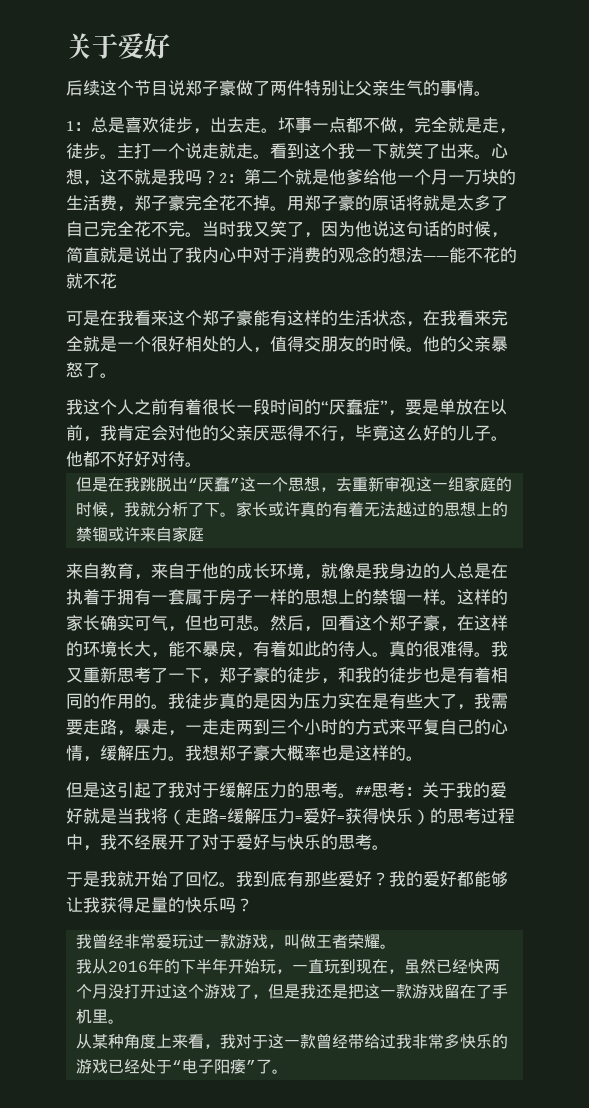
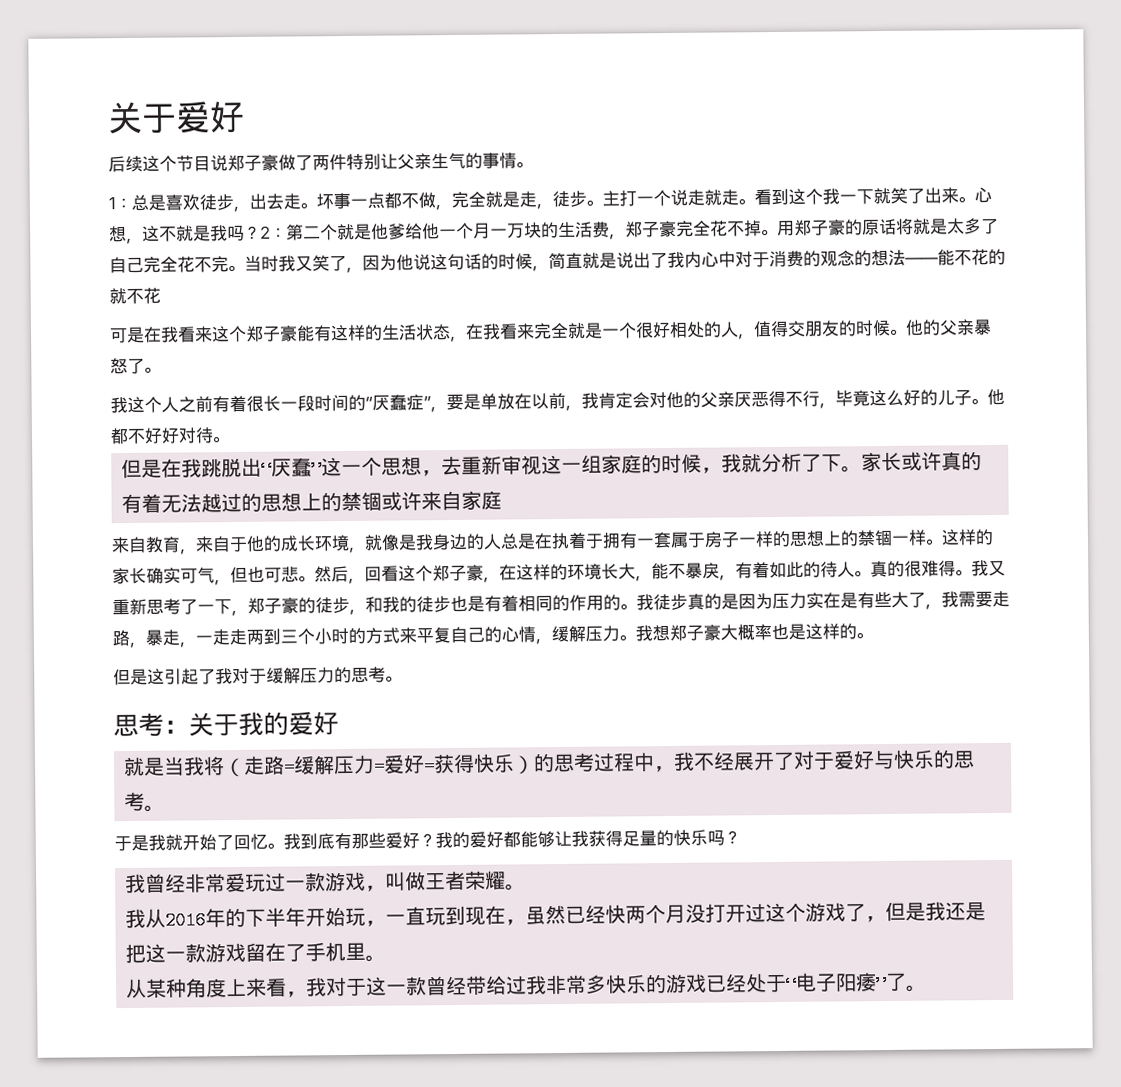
- 但是这引起了我对于缓解压力的思考。##思考：关于我的爱好就是当我将（走路=缓解压力=爱好=获得快乐）的思考过程中，我不经展开了对于爱好与快乐的思考。
+ 但是这引起了我对于缓解压力的思考。
+ 思考：关于我的爱好
+ 就是当我将（走路=缓解压力=爱好=获得快乐）的思考过程中，我不经展开了对于爱好与快乐的思考。

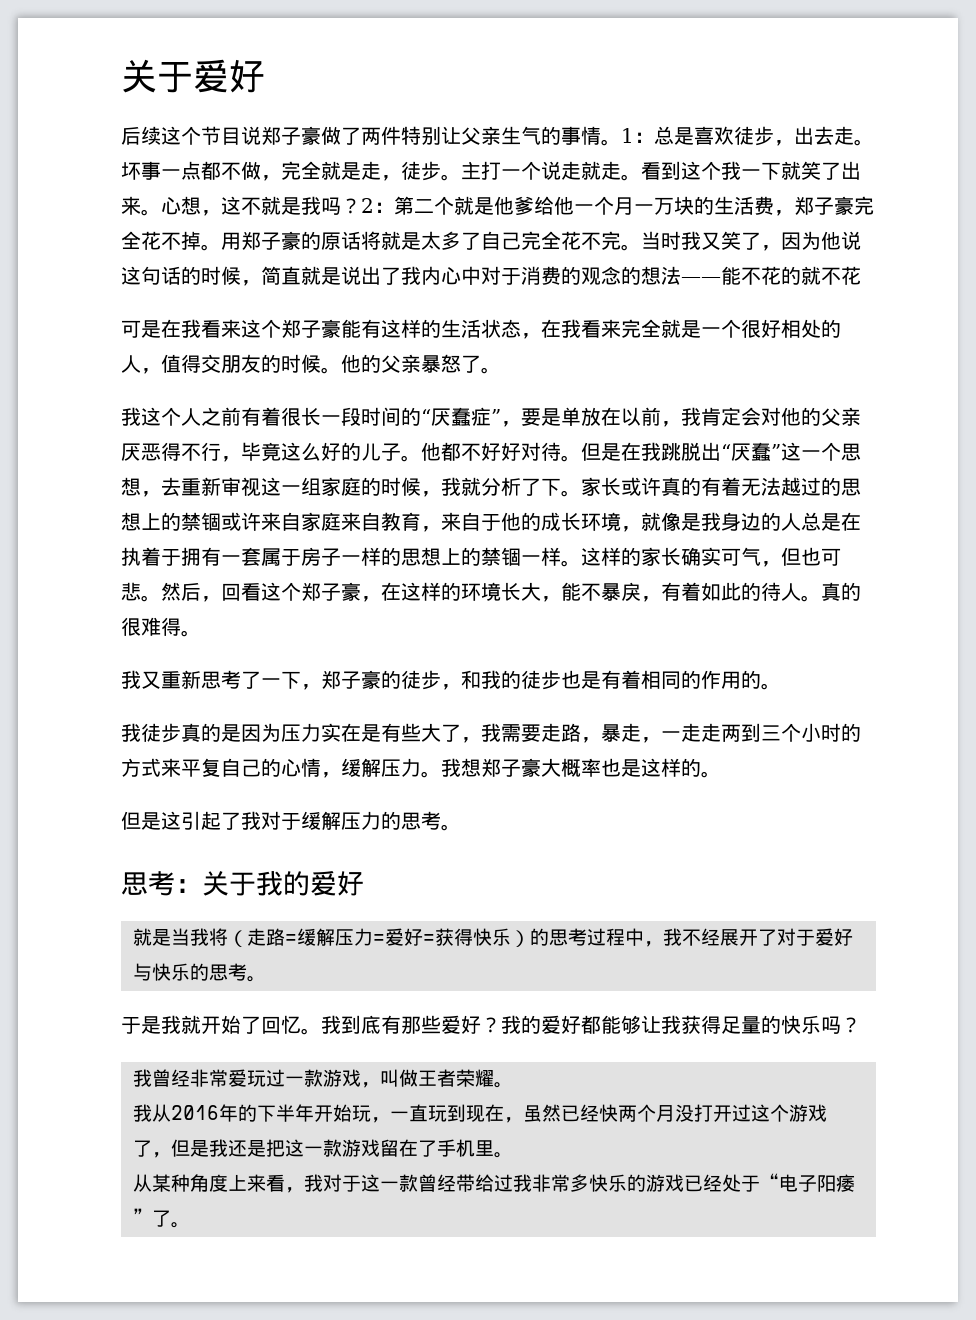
- 后续这个节目说郑子豪做了两件特别让父亲生气的事情。
- 1：总是喜欢徒步，出去走。
+ 后续这个节目说郑子豪做了两件特别让父亲生气的事情。1：总是喜欢徒步，出去走。
- 他都不好好对待。
- 但是在我跳脱出“厌蠢”这一个思想，去重新审视这一组家庭的时候，我就分析了下。
+ 他都不好好对待。但是在我跳脱出“厌蠢”这一个思想，去重新审视这一组家庭的时候，我就分析了下。
- 家长或许真的有着无法越过的思想上的禁锢或许来自家庭
- 来自教育，来自于他的成长环境，就像是我身边的人总是在执着于拥有一套属于房子一样的思想上的禁锢一样。
+ 家长或许真的有着无法越过的思想上的禁锢或许来自家庭来自教育，来自于他的成长环境，就像是我身边的人总是在执着于拥有一套属于房子一样的思想上的禁锢一样。
- 真的很难得。我又重新思考了一下，郑子豪的徒步，和我的徒步也是有着相同的作用的。我徒步真的是因为压力实在是有些大了，我需要走路，暴走，一走走两到三个小时的方式来平复自己的心情，缓解压力。
+ 真的很难得。
+ 我又重新思考了一下，郑子豪的徒步，和我的徒步也是有着相同的作用的。
+ 我徒步真的是因为压力实在是有些大了，我需要走路，暴走，一走走两到三个小时的方式来平复自己的心情，缓解压力。

